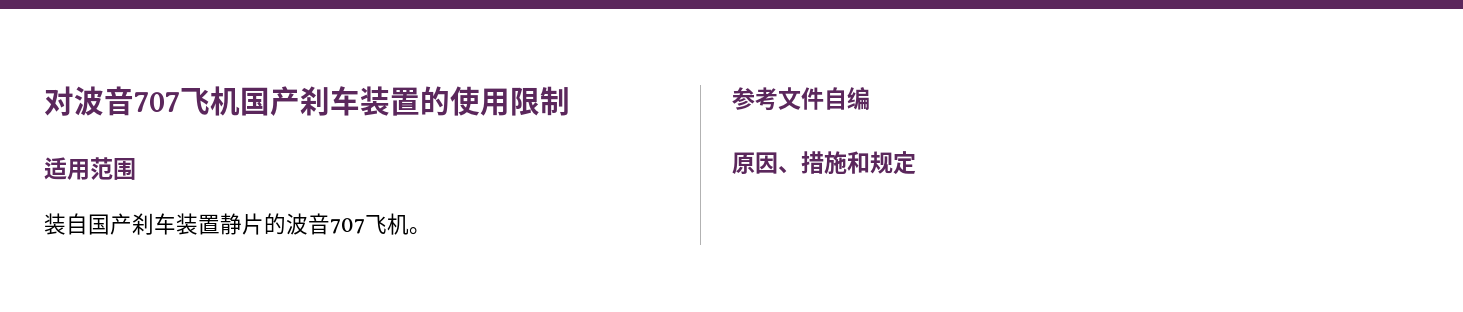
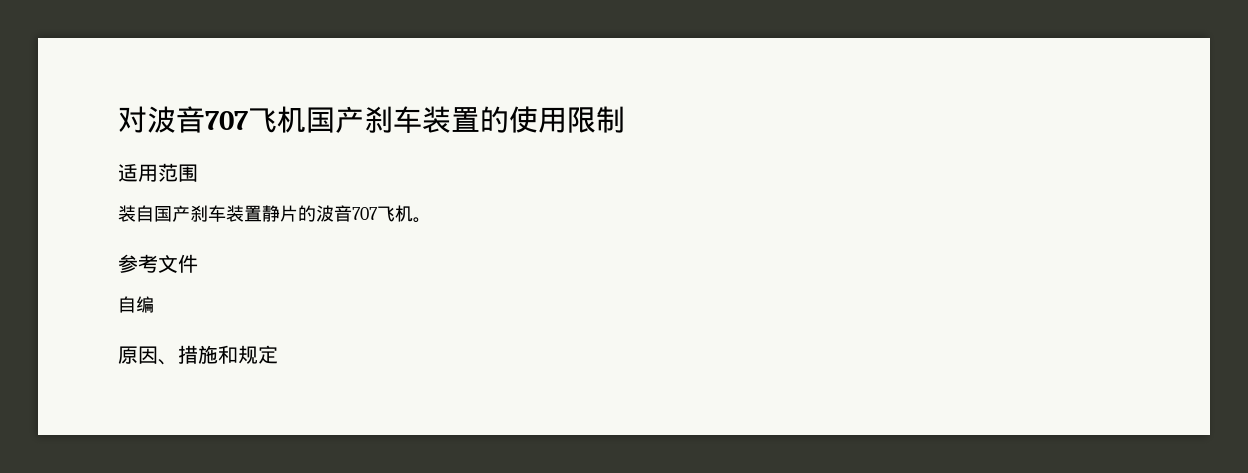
- 参考文件自编
+ 参考文件
+ 自编

